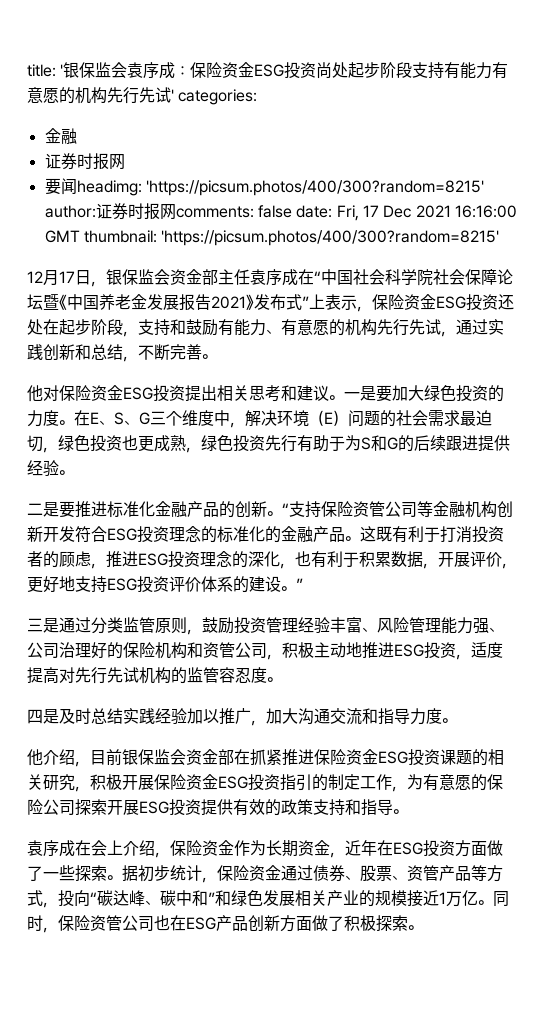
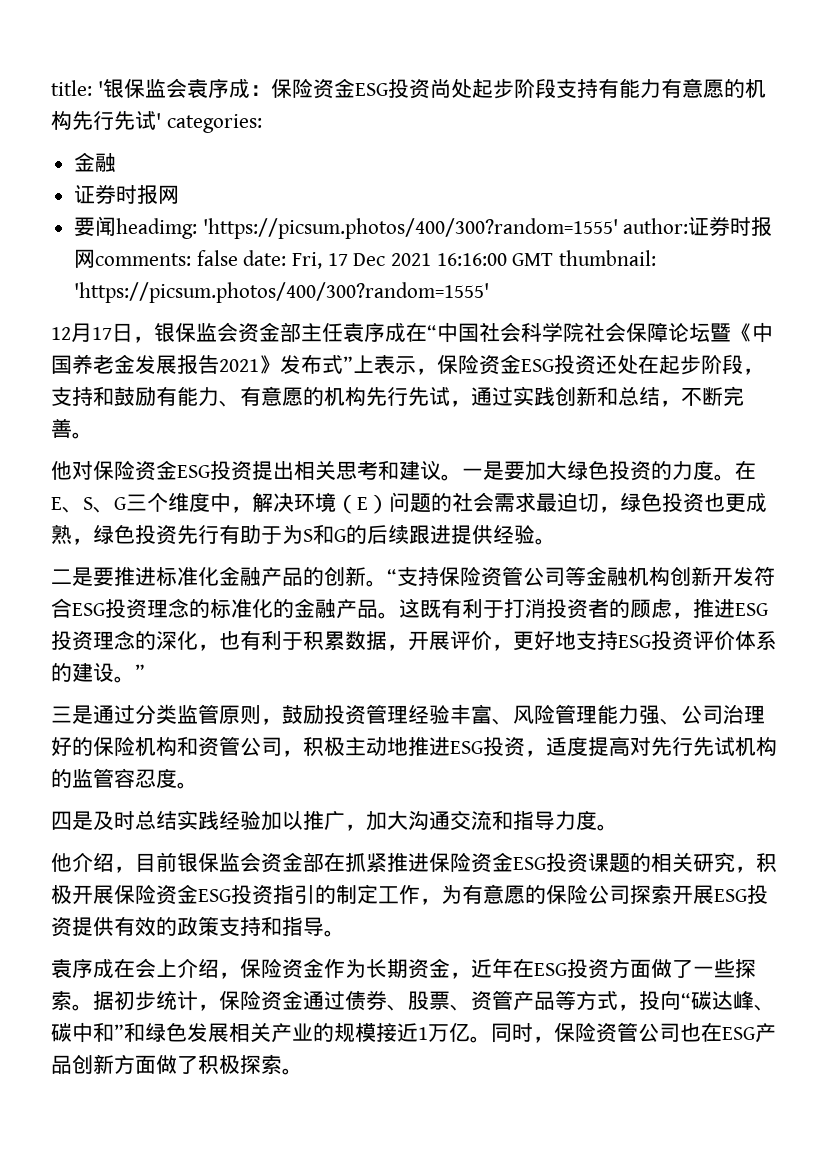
- 要闻headimg: 'https://picsum.photos/400/300?random=8215' author:证券时报网comments: false date: Fri, 17 Dec 2021 16:16:00 GMT thumbnail: 'https://picsum.photos/400/300?random=8215'
+ 要闻headimg: 'https://picsum.photos/400/300?random=1555' author:证券时报网comments: false date: Fri, 17 Dec 2021 16:16:00 GMT thumbnail: 'https://picsum.photos/400/300?random=1555'

